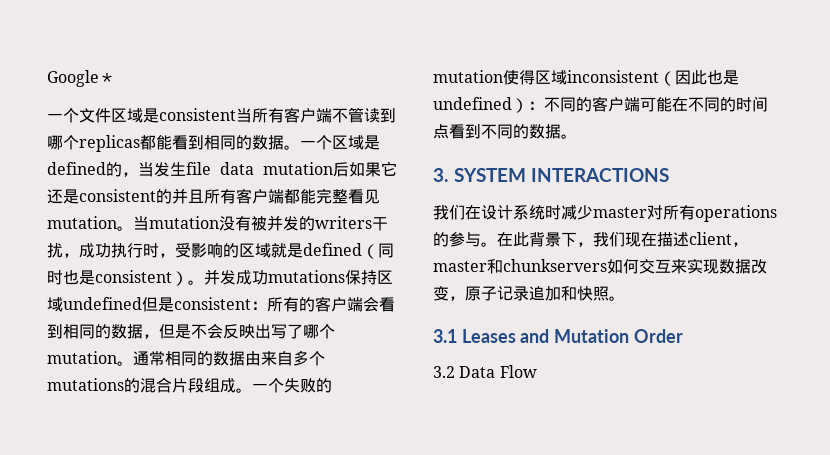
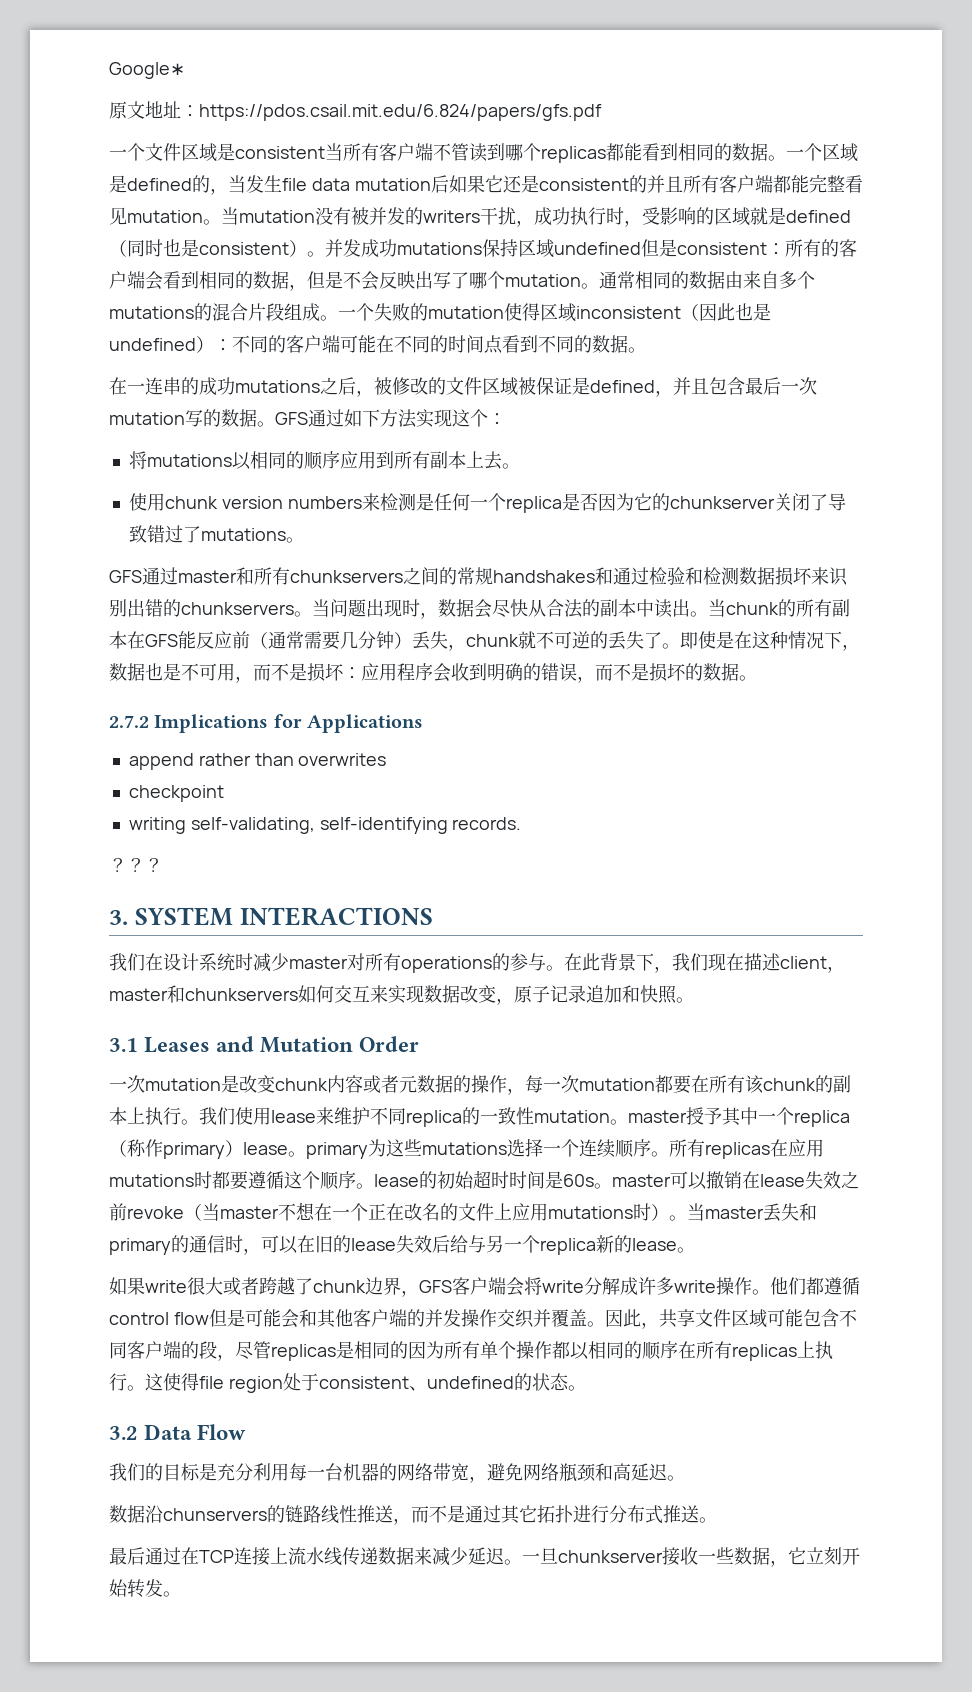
+ 原文地址：https://pdos.csail.mit.edu/6.824/papers/gfs.pdf
+ 在一连串的成功mutations之后，被修改的文件区域被保证是defined，并且包含最后一次mutation写的数据。GFS通过如下方法实现这个：
+ 将mutations以相同的顺序应用到所有副本上去。
+ 使用chunk version numbers来检测是任何一个replica是否因为它的chunkserver关闭了导致错过了mutations。
+ GFS通过master和所有chunkservers之间的常规handshakes和通过检验和检测数据损坏来识别出错的chunkservers。当问题出现时，数据会尽快从合法的副本中读出。当chunk的所有副本在GFS能反应前（通常需要几分钟）丢失，chunk就不可逆的丢失了。即使是在这种情况下，数据也是不可用，而不是损坏：应用程序会收到明确的错误，而不是损坏的数据。
+ 2.7.2 Implications for Applications
+ append rather than overwrites
+ checkpoint
+ writing self-validating, self-identifying records.
+ ？？？
+ 一次mutation是改变chunk内容或者元数据的操作，每一次mutation都要在所有该chunk的副本上执行。我们使用lease来维护不同replica的一致性mutation。master授予其中一个replica（称作primary）lease。primary为这些mutations选择一个连续顺序。所有replicas在应用mutations时都要遵循这个顺序。lease的初始超时时间是60s。master可以撤销在lease失效之前revoke（当master不想在一个正在改名的文件上应用mutations时）。当master丢失和primary的通信时，可以在旧的lease失效后给与另一个replica新的lease。
+ 如果write很大或者跨越了chunk边界，GFS客户端会将write分解成许多write操作。他们都遵循control flow但是可能会和其他客户端的并发操作交织并覆盖。因此，共享文件区域可能包含不同客户端的段，尽管replicas是相同的因为所有单个操作都以相同的顺序在所有replicas上执行。这使得file region处于consistent、undefined的状态。
  3.2 Data Flow
+ 我们的目标是充分利用每一台机器的网络带宽，避免网络瓶颈和高延迟。
+ 数据沿chunservers的链路线性推送，而不是通过其它拓扑进行分布式推送。
+ 最后通过在TCP连接上流水线传递数据来减少延迟。一旦chunkserver接收一些数据，它立刻开始转发。

